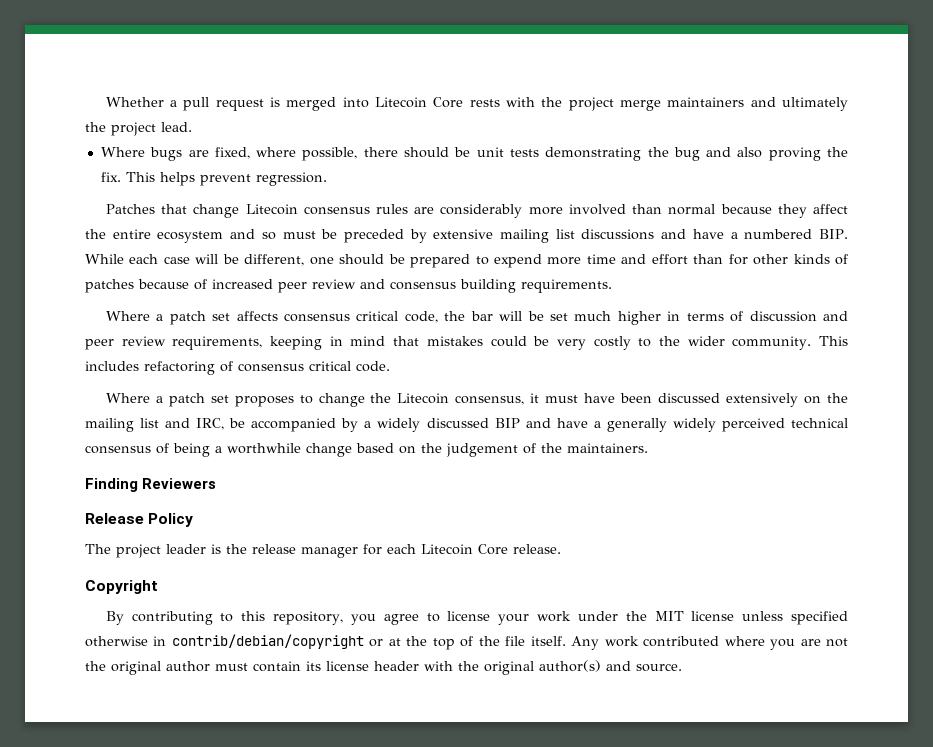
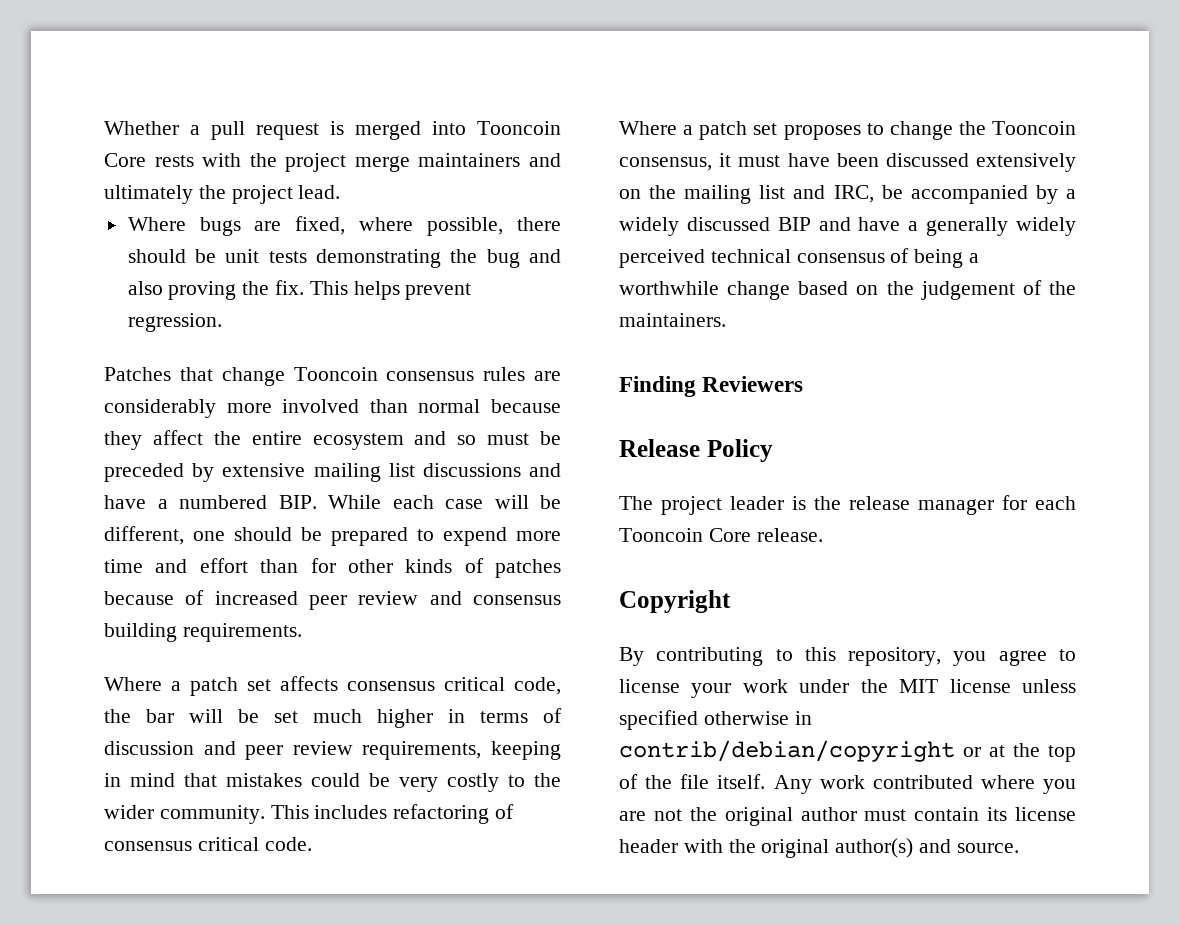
- Whether a pull request is merged into Litecoin Core rests with the project merge maintainers and ultimately the project lead.
+ Whether a pull request is merged into Tooncoin Core rests with the project merge maintainers and ultimately the project lead.
- Patches that change Litecoin consensus rules are considerably more involved than normal because they affect the entire ecosystem and so must be preceded by extensive mailing list discussions and have a numbered BIP. While each case will be different, one should be prepared to expend more time and effort than for other kinds of patches because of increased peer review and consensus building requirements.
+ Patches that change Tooncoin consensus rules are considerably more involved than normal because they affect the entire ecosystem and so must be preceded by extensive mailing list discussions and have a numbered BIP. While each case will be different, one should be prepared to expend more time and effort than for other kinds of patches because of increased peer review and consensus building requirements.
- Where a patch set proposes to change the Litecoin consensus, it must have been discussed extensively on the mailing list and IRC, be accompanied by a widely discussed BIP and have a generally widely perceived technical consensus of being a worthwhile change based on the judgement of the maintainers.
+ Where a patch set proposes to change the Tooncoin consensus, it must have been discussed extensively on the mailing list and IRC, be accompanied by a widely discussed BIP and have a generally widely perceived technical consensus of being a worthwhile change based on the judgement of the maintainers.
- The project leader is the release manager for each Litecoin Core release.
+ The project leader is the release manager for each Tooncoin Core release.

